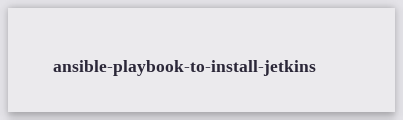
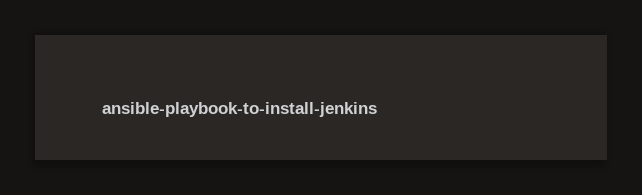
- ansible-playbook-to-install-jetkins
+ ansible-playbook-to-install-jenkins

